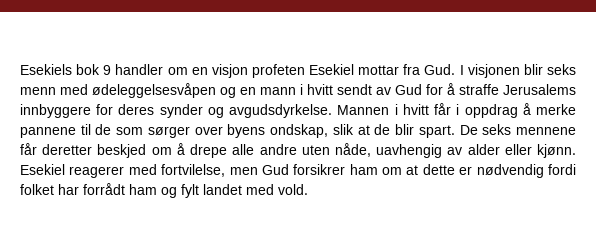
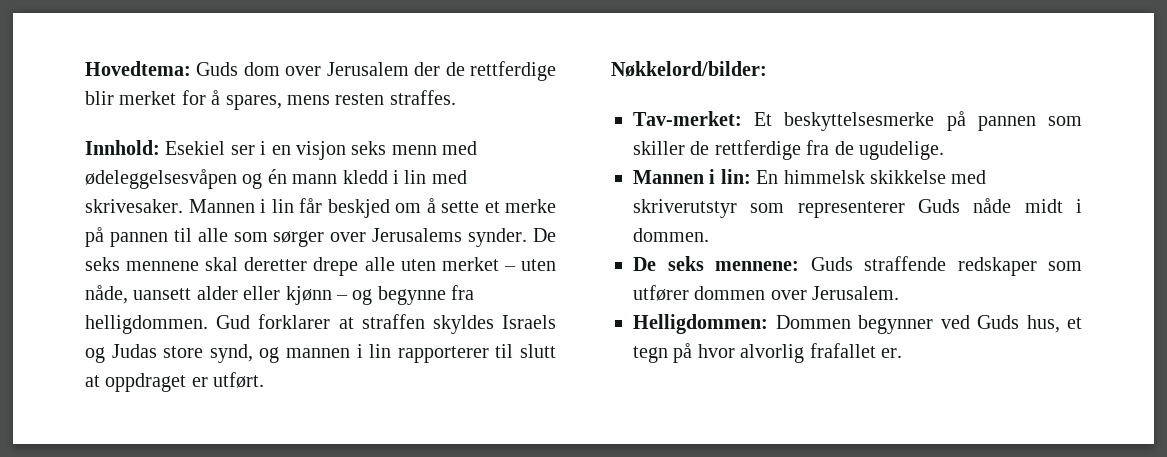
- Esekiels bok 9 handler om en visjon profeten Esekiel mottar fra Gud. I visjonen blir seks menn med ødeleggelsesvåpen og en mann i hvitt sendt av Gud for å straffe Jerusalems innbyggere for deres synder og avgudsdyrkelse. Mannen i hvitt får i oppdrag å merke pannene til de som sørger over byens ondskap, slik at de blir spart. De seks mennene får deretter beskjed om å drepe alle andre uten nåde, uavhengig av alder eller kjønn. Esekiel reagerer med fortvilelse, men Gud forsikrer ham om at dette er nødvendig fordi folket har forrådt ham og fylt landet med vold.
+ Hovedtema: Guds dom over Jerusalem der de rettferdige blir merket for å spares, mens resten straffes.
+ Innhold: Esekiel ser i en visjon seks menn med ødeleggelsesvåpen og én mann kledd i lin med skrivesaker. Mannen i lin får beskjed om å sette et merke på pannen til alle som sørger over Jerusalems synder. De seks mennene skal deretter drepe alle uten merket – uten nåde, uansett alder eller kjønn – og begynne fra helligdommen. Gud forklarer at straffen skyldes Israels og Judas store synd, og mannen i lin rapporterer til slutt at oppdraget er utført.
+ Nøkkelord/bilder:
+ Tav-merket: Et beskyttelsesmerke på pannen som skiller de rettferdige fra de ugudelige.
+ Mannen i lin: En himmelsk skikkelse med skriverutstyr som representerer Guds nåde midt i dommen.
+ De seks mennene: Guds straffende redskaper som utfører dommen over Jerusalem.
+ Helligdommen: Dommen begynner ved Guds hus, et tegn på hvor alvorlig frafallet er.

